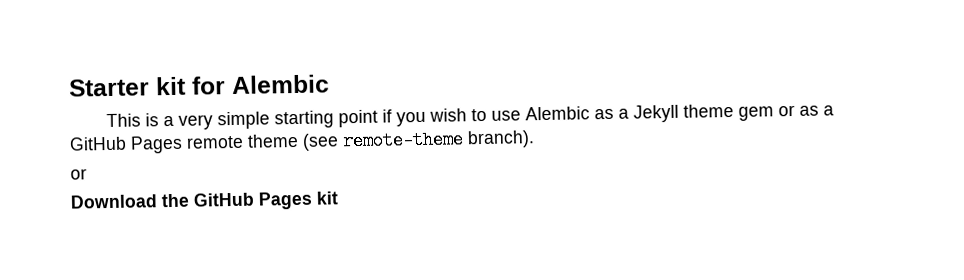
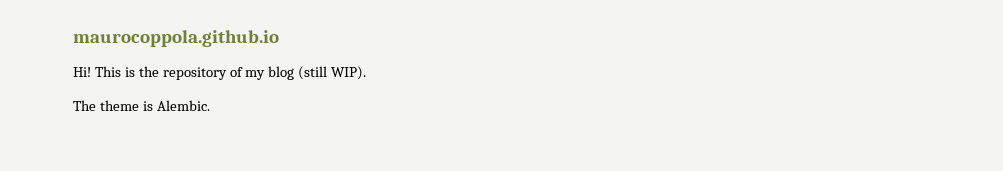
- Starter kit for Alembic
- This is a very simple starting point if you wish to use Alembic as a Jekyll theme gem or as a GitHub Pages remote theme (see remote-theme branch).
- or
- Download the GitHub Pages kit
+ maurocoppola.github.io
+ Hi! This is the repository of my blog (still WIP).
+ The theme is Alembic.

